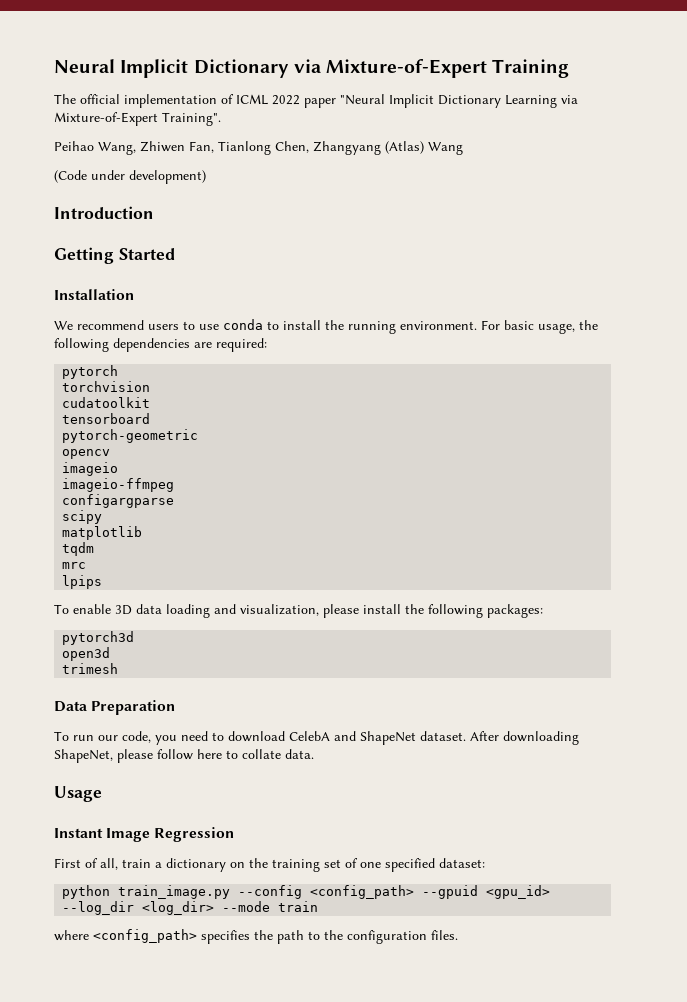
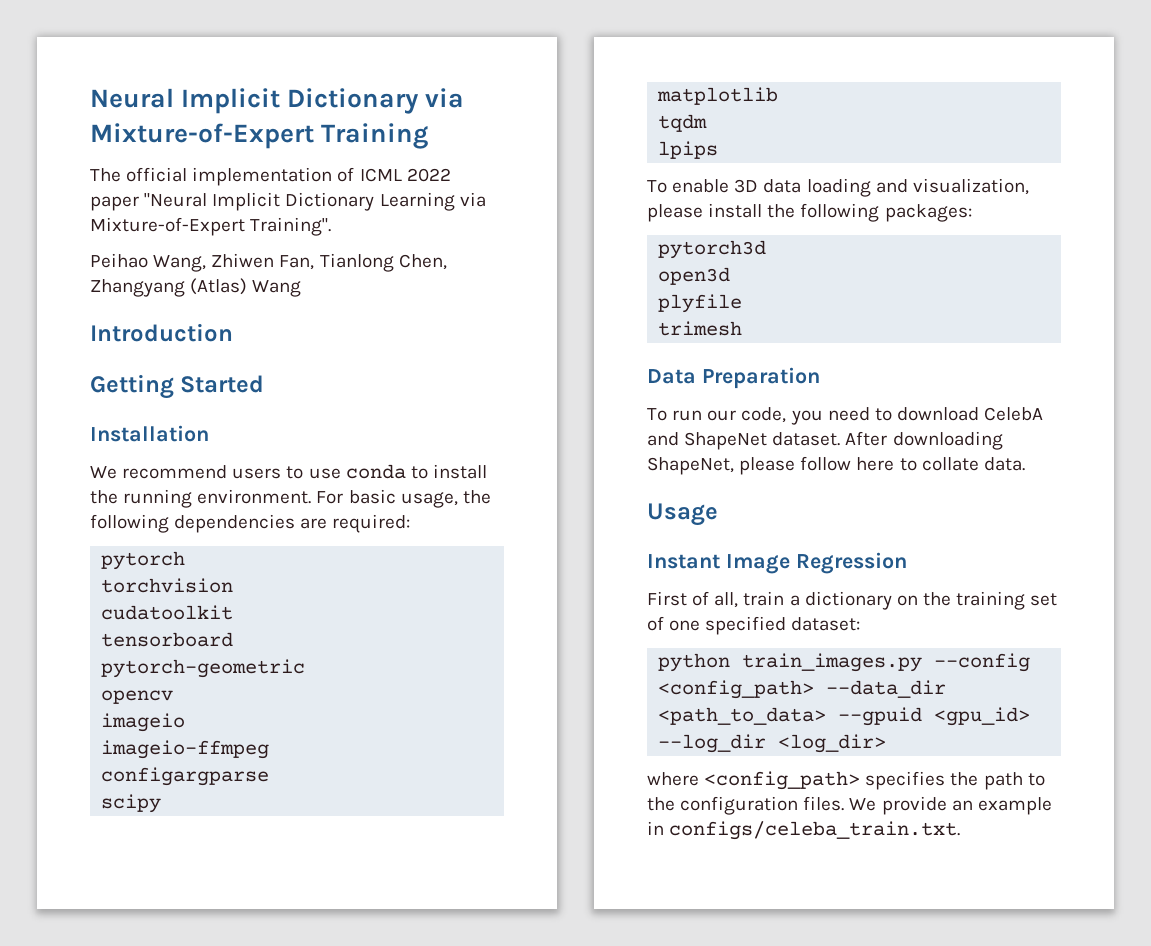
- (Code under development)
- mrc
+ plyfile
- python train_image.py --config <config_path> --gpuid <gpu_id> --log_dir <log_dir> --mode train
+ python train_images.py --config <config_path> --data_dir <path_to_data> --gpuid <gpu_id> --log_dir <log_dir>
+ We provide an example in configs/celeba_train.txt.

